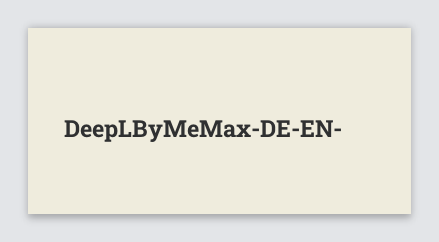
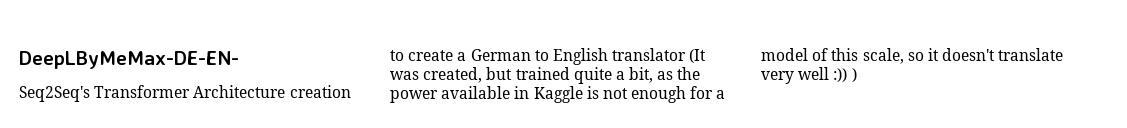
+ Seq2Seq's Transformer Architecture creation to create a German to English translator (It was created, but trained quite a bit, as the power available in Kaggle is not enough for a model of this scale, so it doesn't translate very well :)) )

